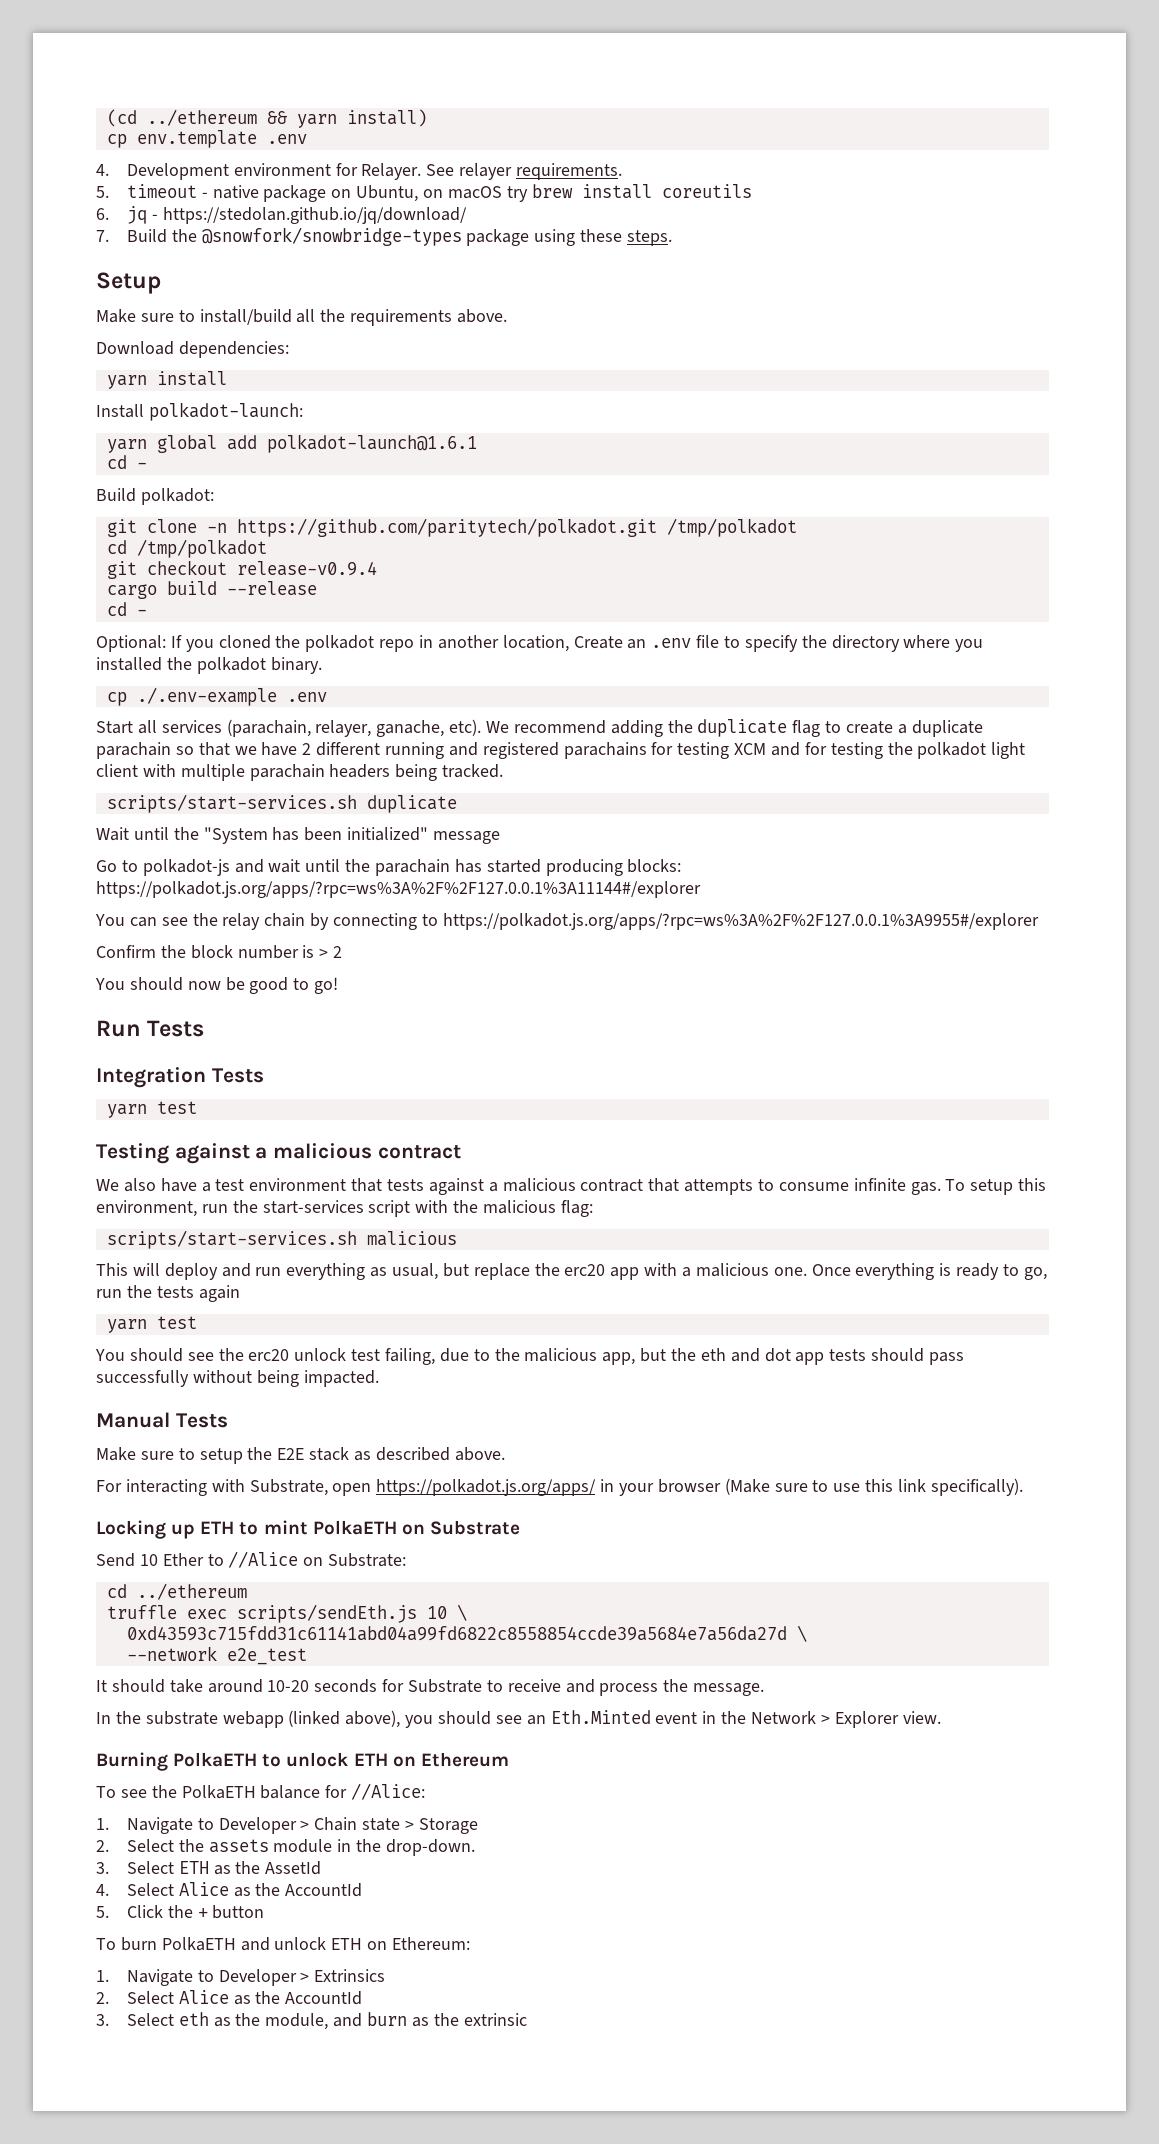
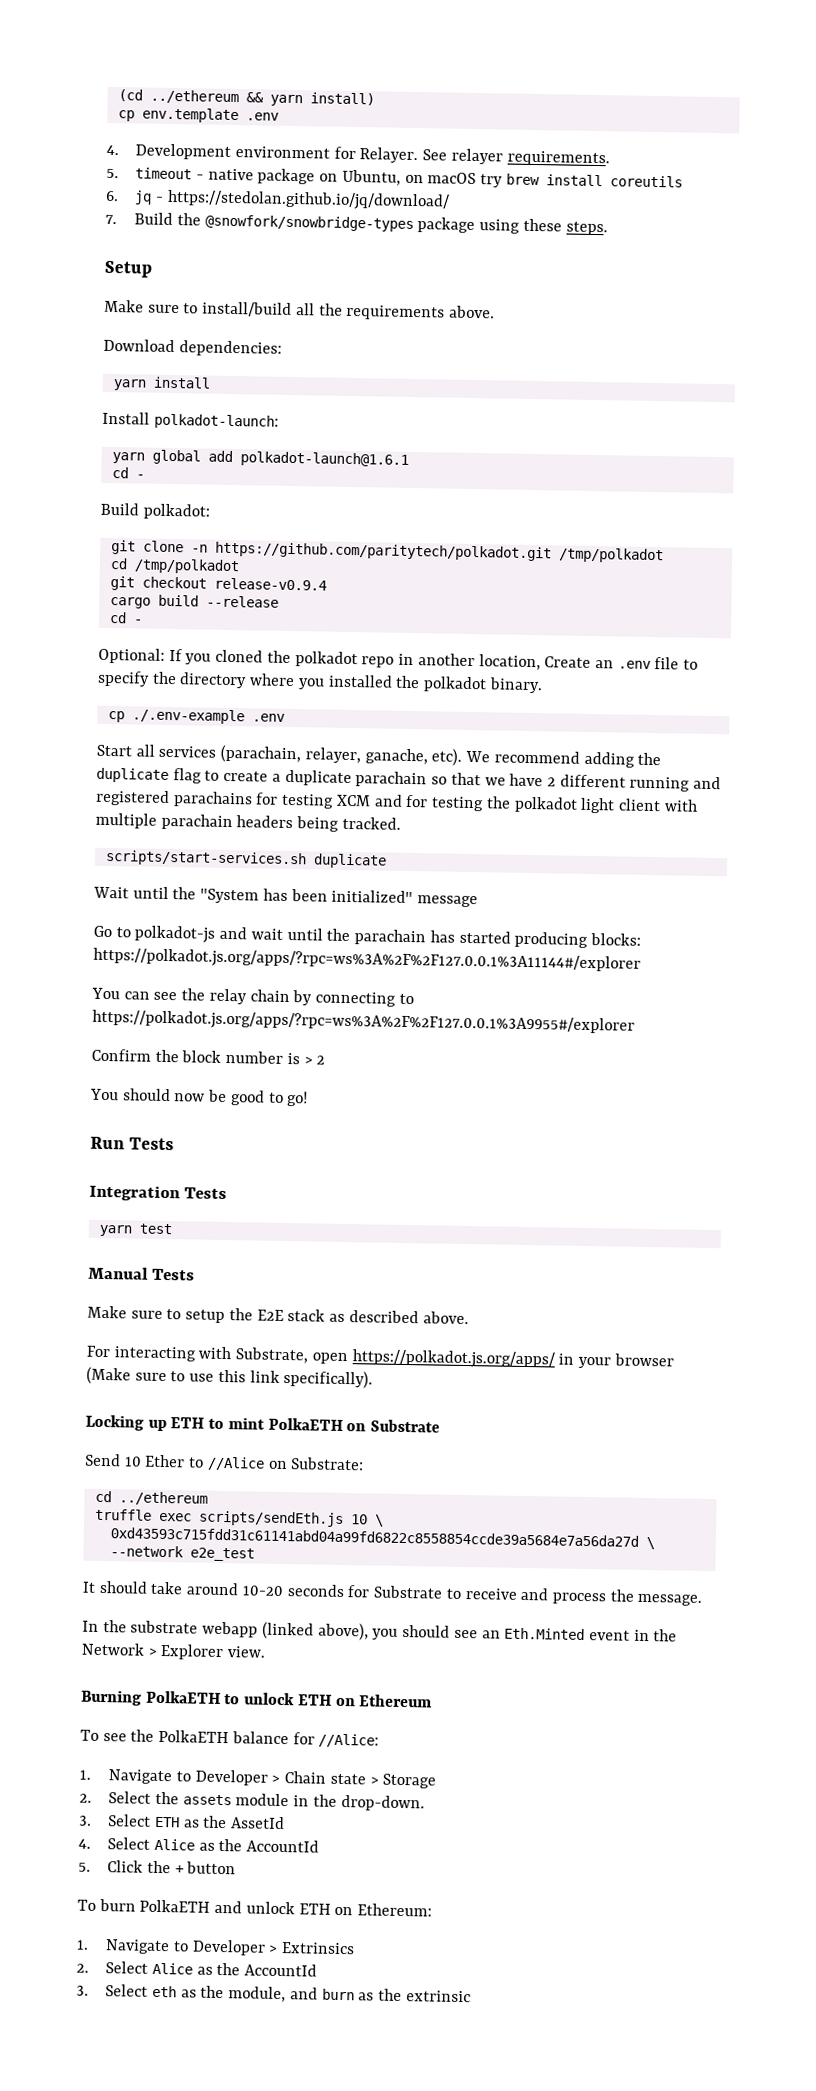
- Testing against a malicious contract
- We also have a test environment that tests against a malicious contract that attempts to consume infinite gas. To setup this environment, run the start-services script with the malicious flag:
- scripts/start-services.sh malicious
- This will deploy and run everything as usual, but replace the erc20 app with a malicious one. Once everything is ready to go, run the tests again
- yarn test
- You should see the erc20 unlock test failing, due to the malicious app, but the eth and dot app tests should pass successfully without being impacted.

